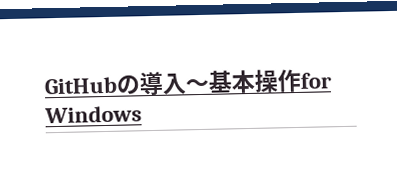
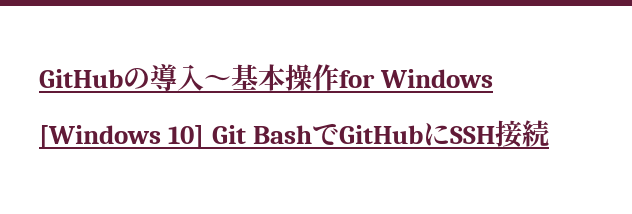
+ [Windows 10] Git BashでGitHubにSSH接続

